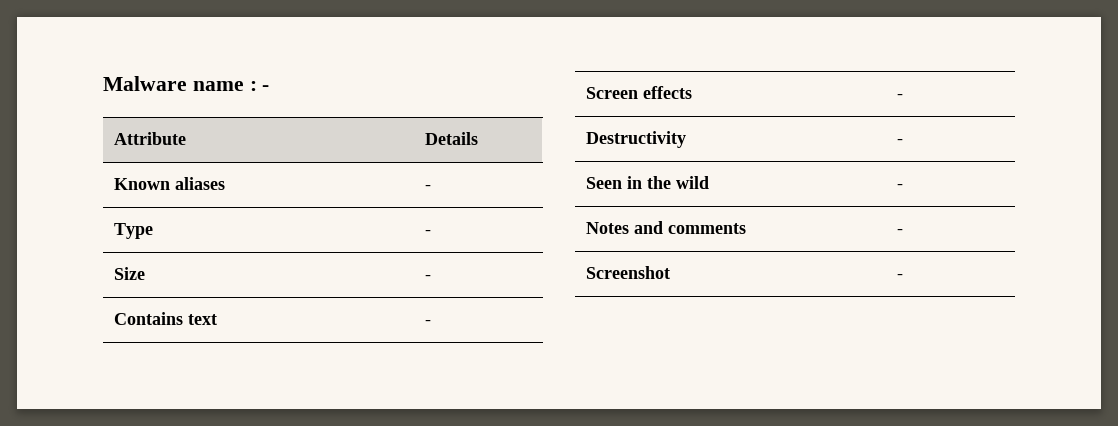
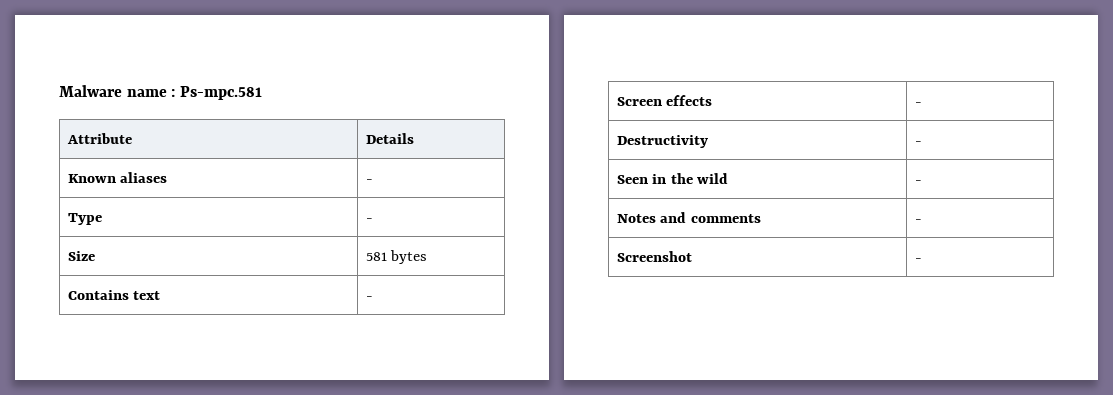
- Malware name : -
+ Malware name : Ps-mpc.581
- Size | -
+ Size | 581 bytes

